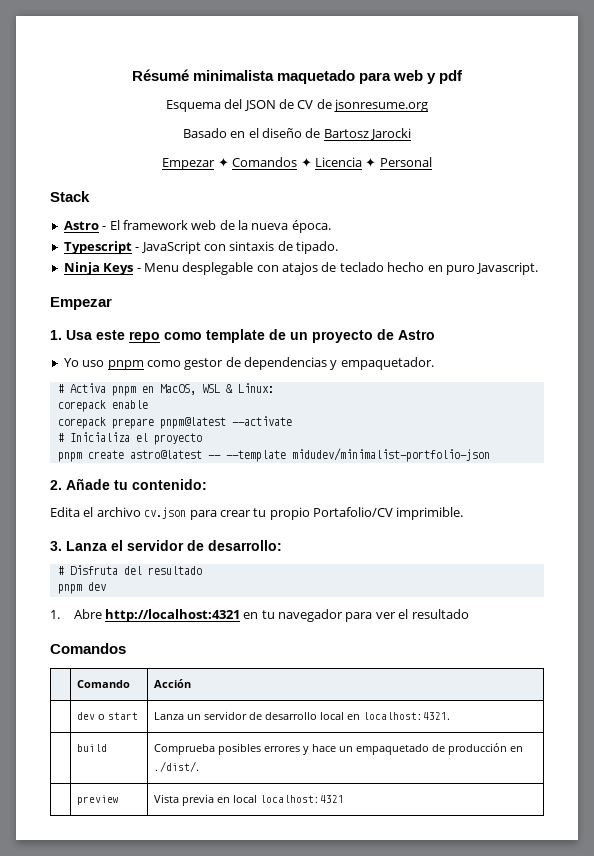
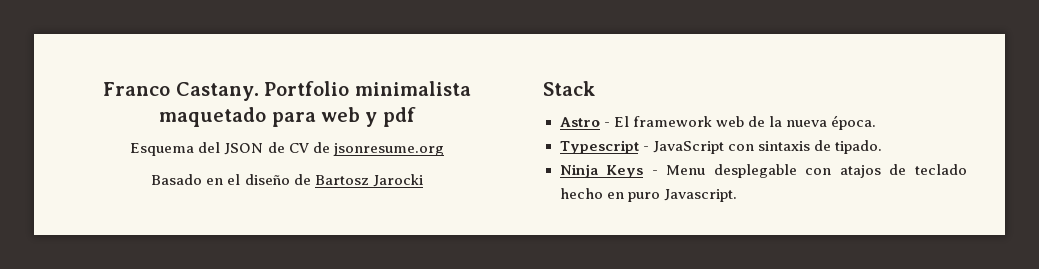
- Résumé minimalista maquetado para web y pdf
+ Franco Castany. Portfolio minimalista maquetado para web y pdf
- Empezar ✦ Comandos ✦ Licencia ✦ Personal
  Ninja Keys - Menu desplegable con atajos de teclado hecho en puro Javascript.
- Empezar
- 1. Usa este repo como template de un proyecto de Astro
- Yo uso pnpm como gestor de dependencias y empaquetador.
- # Activa pnpm en MacOS, WSL & Linux:
- corepack enable
- corepack prepare pnpm@latest --activate
- # Inicializa el proyecto
- pnpm create astro@latest -- --template midudev/minimalist-portfolio-json
- 2. Añade tu contenido:
- Edita el archivo cv.json para crear tu propio Portafolio/CV imprimible.
- 3. Lanza el servidor de desarrollo:
- # Disfruta del resultado
- pnpm dev
- 1. Abre http://localhost:4321 en tu navegador para ver el resultado
- Comandos
- | Comando | Acción
- | dev o start | Lanza un servidor de desarrollo local en localhost:4321.
- | build | Comprueba posibles errores y hace un empaquetado de producción en ./dist/.
- | preview | Vista previa en local localhost:4321

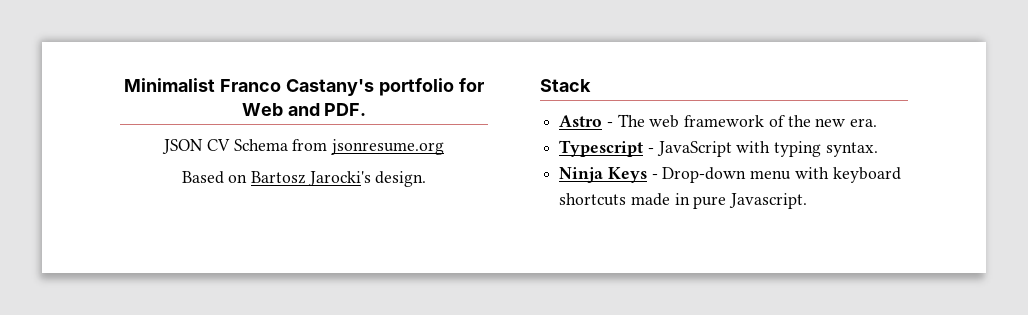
- Franco Castany. Portfolio minimalista maquetado para web y pdf
- Esquema del JSON de CV de jsonresume.org
- Basado en el diseño de Bartosz Jarocki
+ Minimalist Franco Castany's portfolio for Web and PDF.
+ JSON CV Schema from jsonresume.org
+ Based on Bartosz Jarocki's design.
  Stack
- Astro - El framework web de la nueva época.
+ Astro - The web framework of the new era.
- Typescript - JavaScript con sintaxis de tipado.
+ Typescript - JavaScript with typing syntax.
- Ninja Keys - Menu desplegable con atajos de teclado hecho en puro Javascript.
+ Ninja Keys - Drop-down menu with keyboard shortcuts made in pure Javascript.

